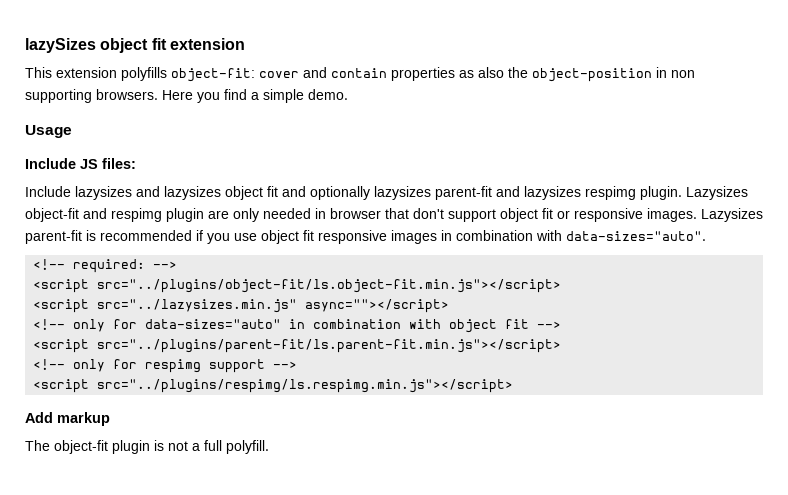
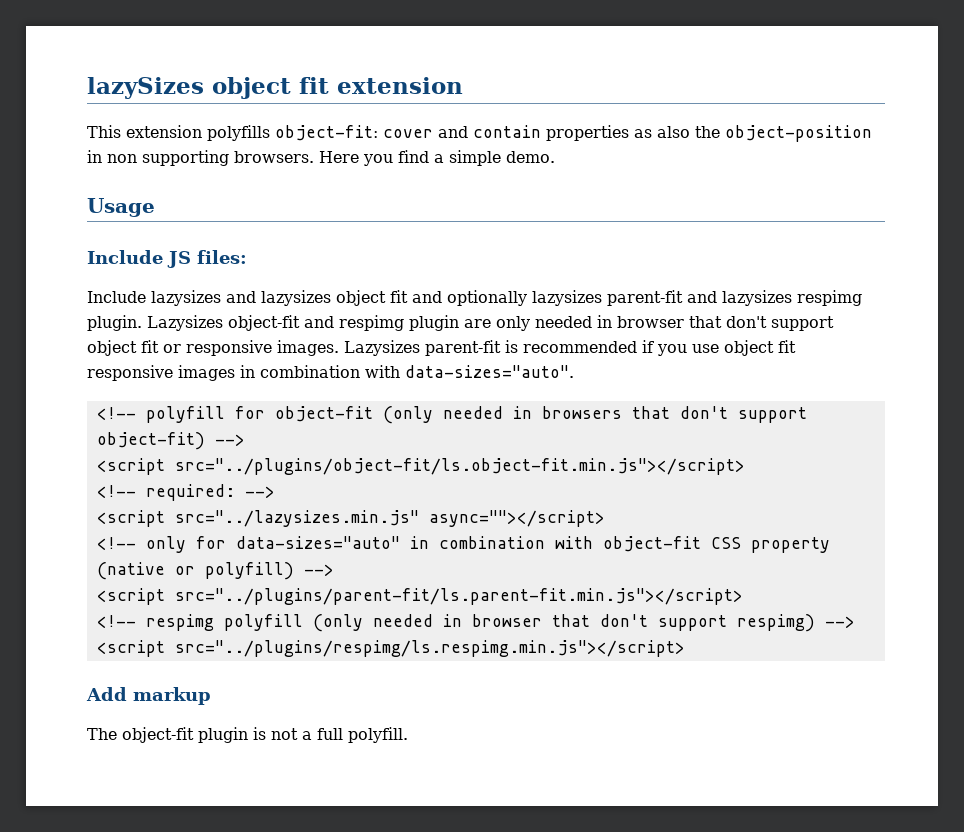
- <!-- required: -->
+ <!-- polyfill for object-fit (only needed in browsers that don't support object-fit) -->
+ <!-- required: -->
- <!-- only for data-sizes="auto" in combination with object fit -->
+ <!-- only for data-sizes="auto" in combination with object-fit CSS property (native or polyfill) -->
  <script src="../plugins/parent-fit/ls.parent-fit.min.js"></script>
- <!-- only for respimg support -->
+ <!-- respimg polyfill (only needed in browser that don't support respimg) -->

